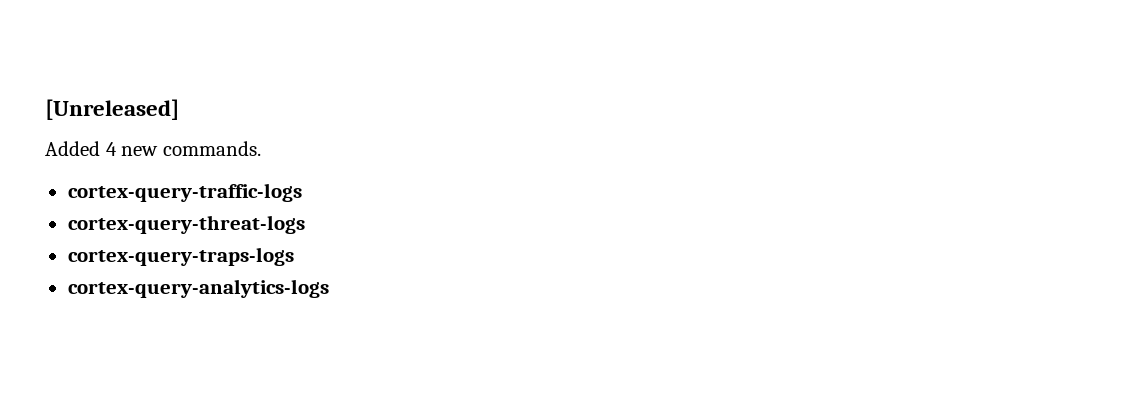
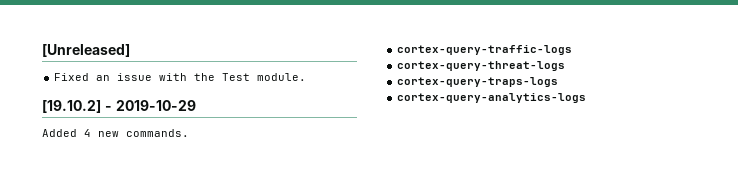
+ Fixed an issue with the Test module.
+ [19.10.2] - 2019-10-29

